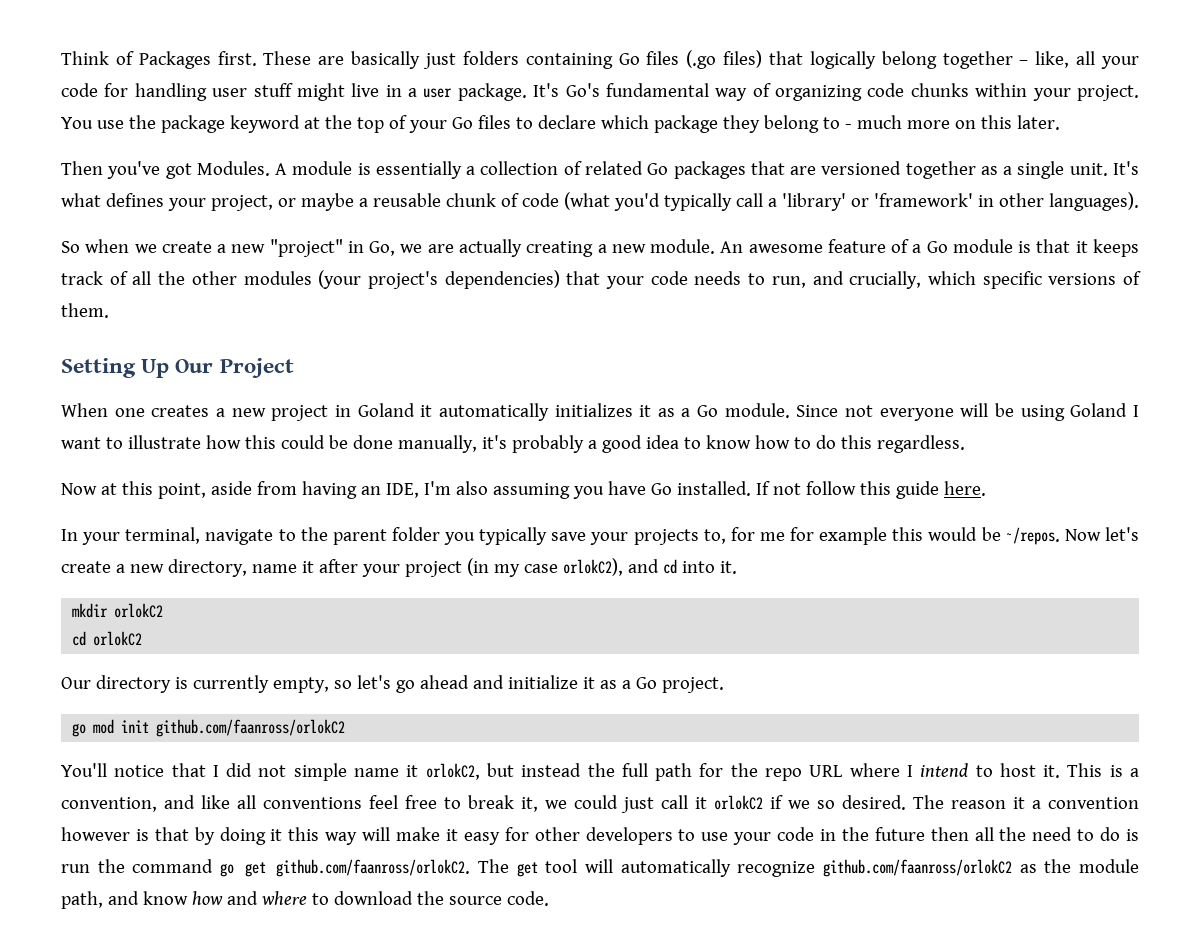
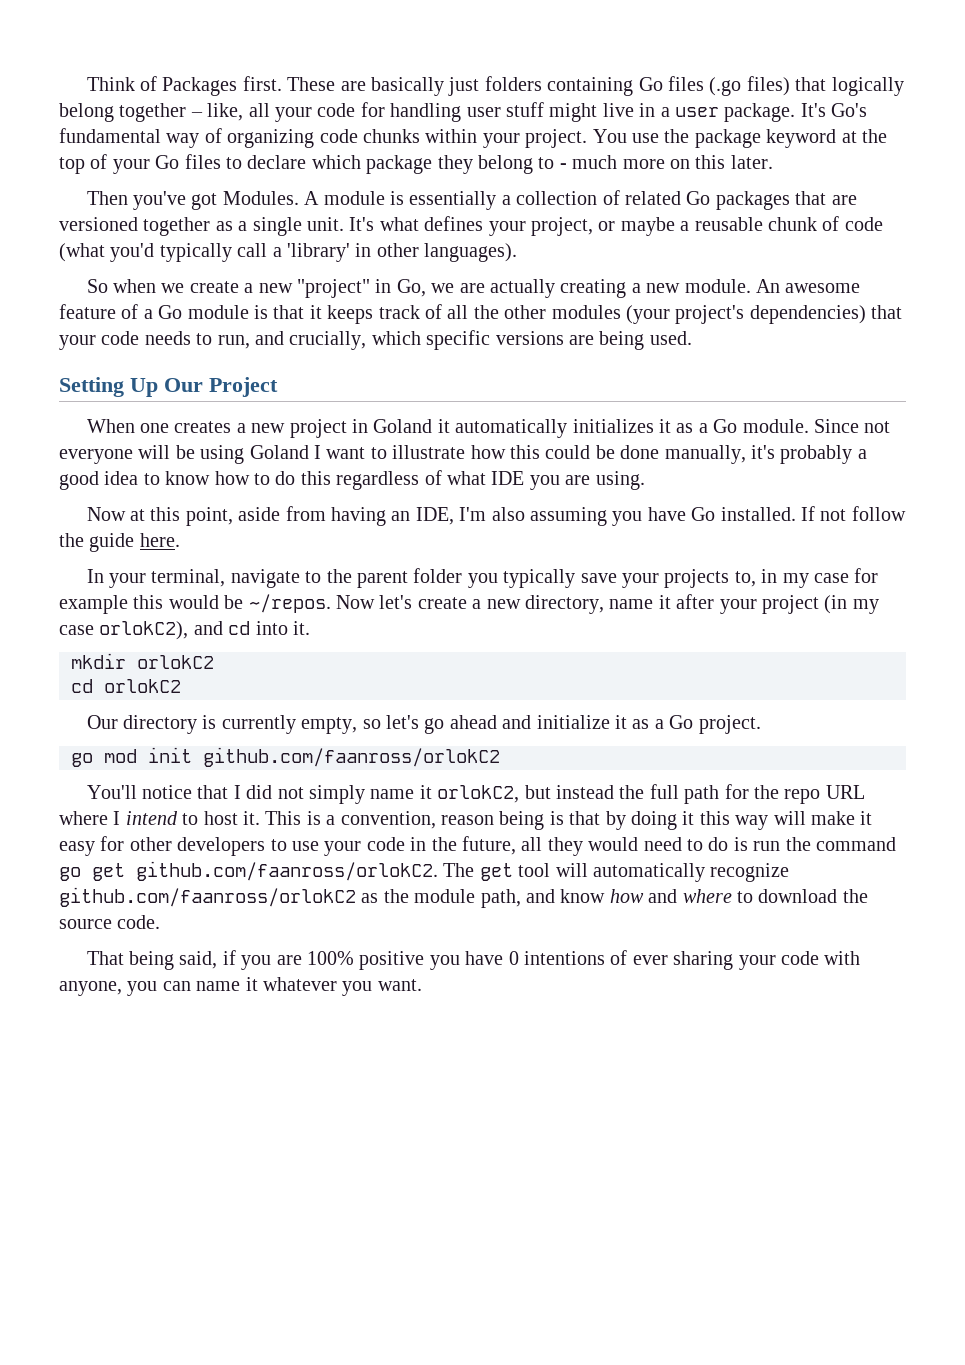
- It's what defines your project, or maybe a reusable chunk of code (what you'd typically call a 'library' or 'framework' in other languages).
+ It's what defines your project, or maybe a reusable chunk of code (what you'd typically call a 'library' in other languages).
- An awesome feature of a Go module is that it keeps track of all the other modules (your project's dependencies) that your code needs to run, and crucially, which specific versions of them.
+ An awesome feature of a Go module is that it keeps track of all the other modules (your project's dependencies) that your code needs to run, and crucially, which specific versions are being used.
- Since not everyone will be using Goland I want to illustrate how this could be done manually, it's probably a good idea to know how to do this regardless.
+ Since not everyone will be using Goland I want to illustrate how this could be done manually, it's probably a good idea to know how to do this regardless of what IDE you are using.
- If not follow this guide here.
+ If not follow the guide here.
- In your terminal, navigate to the parent folder you typically save your projects to, for me for example this would be ~/repos.
+ In your terminal, navigate to the parent folder you typically save your projects to, in my case for example this would be ~/repos.
- You'll notice that I did not simple name it orlokC2, but instead the full path for the repo URL where I intend to host it.
+ You'll notice that I did not simply name it orlokC2, but instead the full path for the repo URL where I intend to host it.
- This is a convention, and like all conventions feel free to break it, we could just call it orlokC2 if we so desired. The reason it a convention however is that by doing it this way will make it easy for other developers to use your code in the future then all the need to do is run the command go get github.com/faanross/orlokC2. The get tool will automatically recognize github.com/faanross/orlokC2 as the module path, and know how and where to download the source code.
+ This is a convention, reason being is that by doing it this way will make it easy for other developers to use your code in the future, all they would need to do is run the command go get github.com/faanross/orlokC2. The get tool will automatically recognize github.com/faanross/orlokC2 as the module path, and know how and where to download the source code.
+ That being said, if you are 100% positive you have 0 intentions of ever sharing your code with anyone, you can name it whatever you want.

